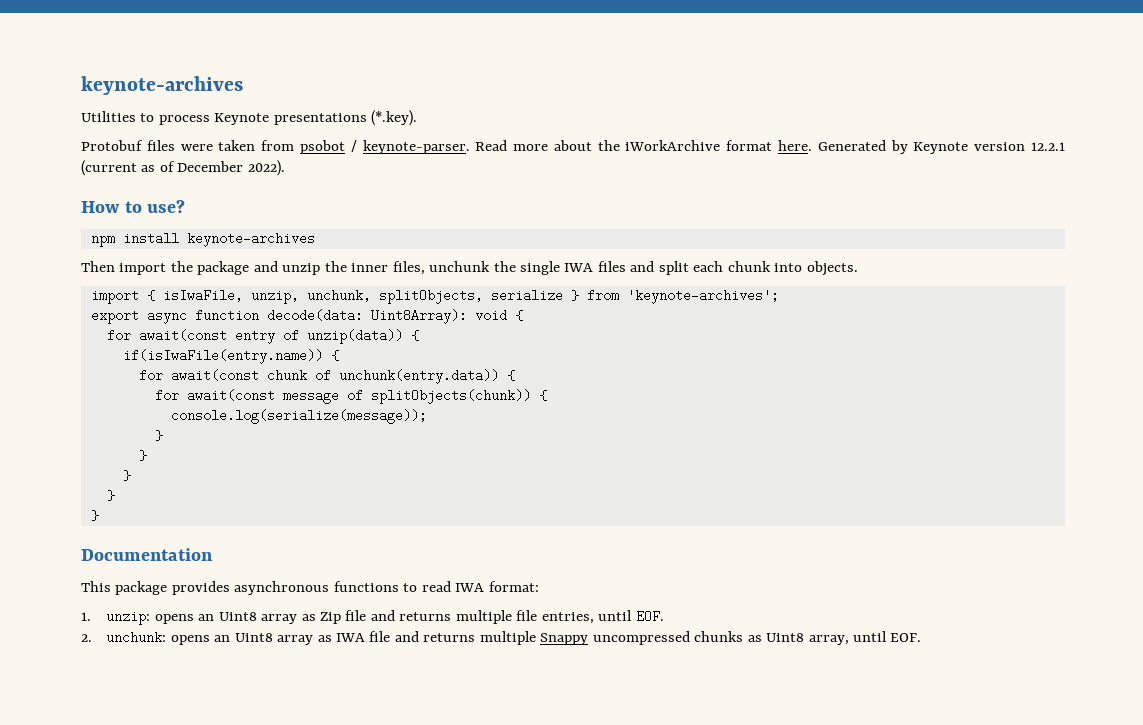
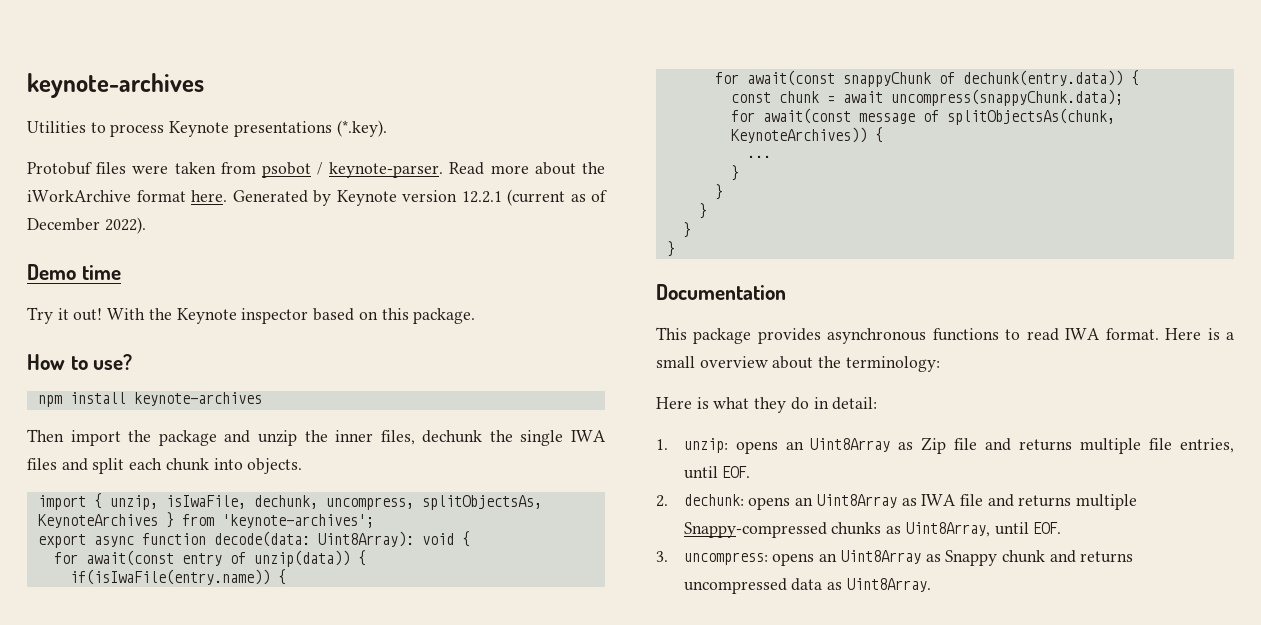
+ Demo time
+ Try it out! With the Keynote inspector based on this package.
- Then import the package and unzip the inner files, unchunk the single IWA files and split each chunk into objects.
+ Then import the package and unzip the inner files, dechunk the single IWA files and split each chunk into objects.
- import { isIwaFile, unzip, unchunk, splitObjects, serialize } from 'keynote-archives';
+ import { unzip, isIwaFile, dechunk, uncompress, splitObjectsAs, KeynoteArchives } from 'keynote-archives';
- for await(const chunk of unchunk(entry.data)) {
+ for await(const snappyChunk of dechunk(entry.data)) {
+ const chunk = await uncompress(snappyChunk.data);
- for await(const message of splitObjects(chunk)) {
- console.log(serialize(message));
+ for await(const message of splitObjectsAs(chunk, KeynoteArchives)) {
+ ...
- This package provides asynchronous functions to read IWA format:
+ This package provides asynchronous functions to read IWA format. Here is a small overview about the terminology:
+ Here is what they do in detail:
- 1. unzip: opens an Uint8 array as Zip file and returns multiple file entries, until EOF.
+ 1. unzip: opens an Uint8Array as Zip file and returns multiple file entries, until EOF.
- 2. unchunk: opens an Uint8 array as IWA file and returns multiple Snappy uncompressed chunks as Uint8 array, until EOF.
+ 2. dechunk: opens an Uint8Array as IWA file and returns multiple Snappy-compressed chunks as Uint8Array, until EOF.
+ 3. uncompress: opens an Uint8Array as Snappy chunk and returns uncompressed data as Uint8Array.

